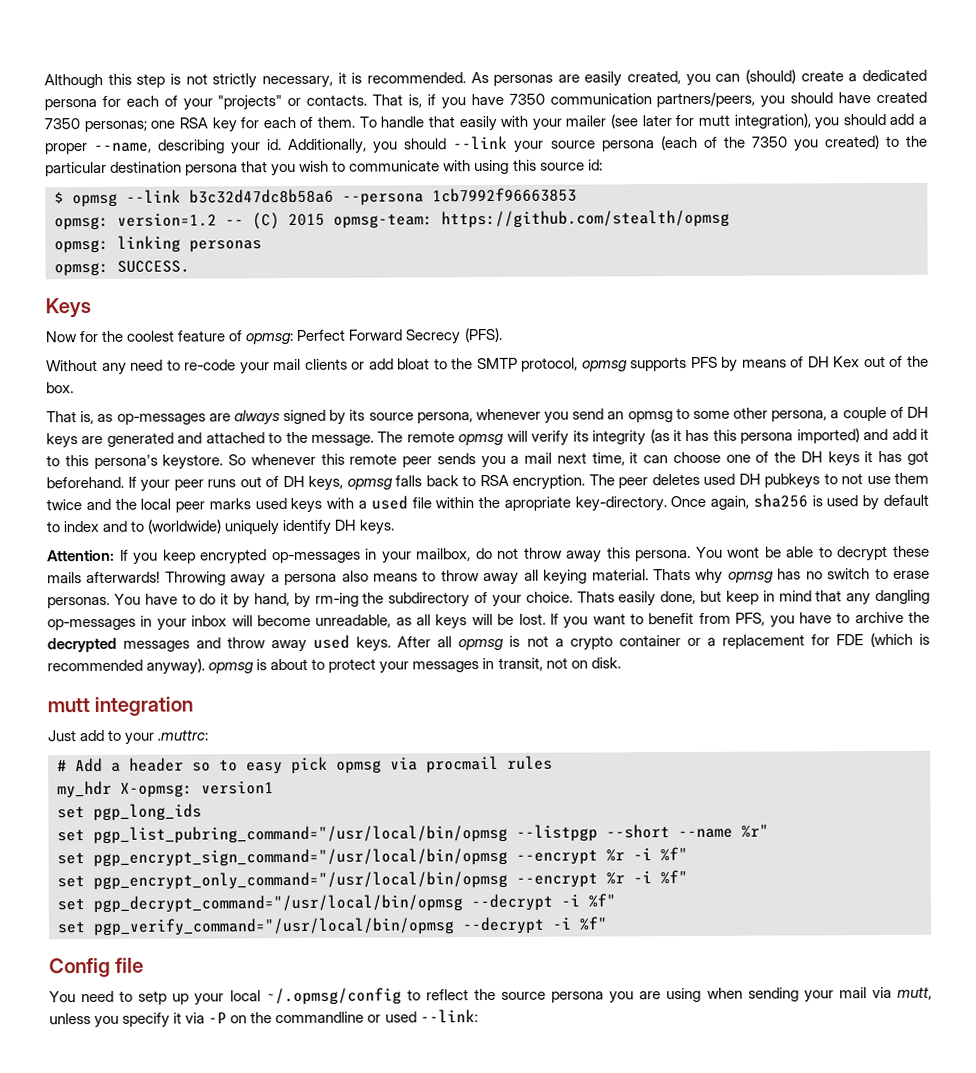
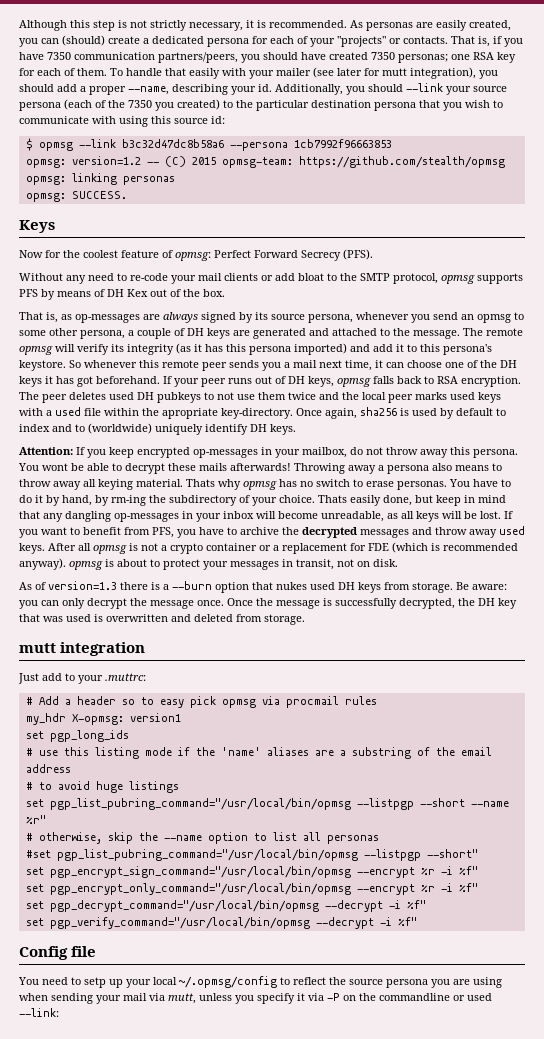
+ As of version=1.3 there is a --burn option that nukes used DH keys from storage. Be aware: you can only decrypt the message once. Once the message is successfully decrypted, the DH key that was used is overwritten and deleted from storage.
+ # use this listing mode if the 'name' aliases are a substring of the email address
+ # to avoid huge listings
+ # otherwise, skip the --name option to list all personas
+ #set pgp_list_pubring_command="/usr/local/bin/opmsg --listpgp --short"

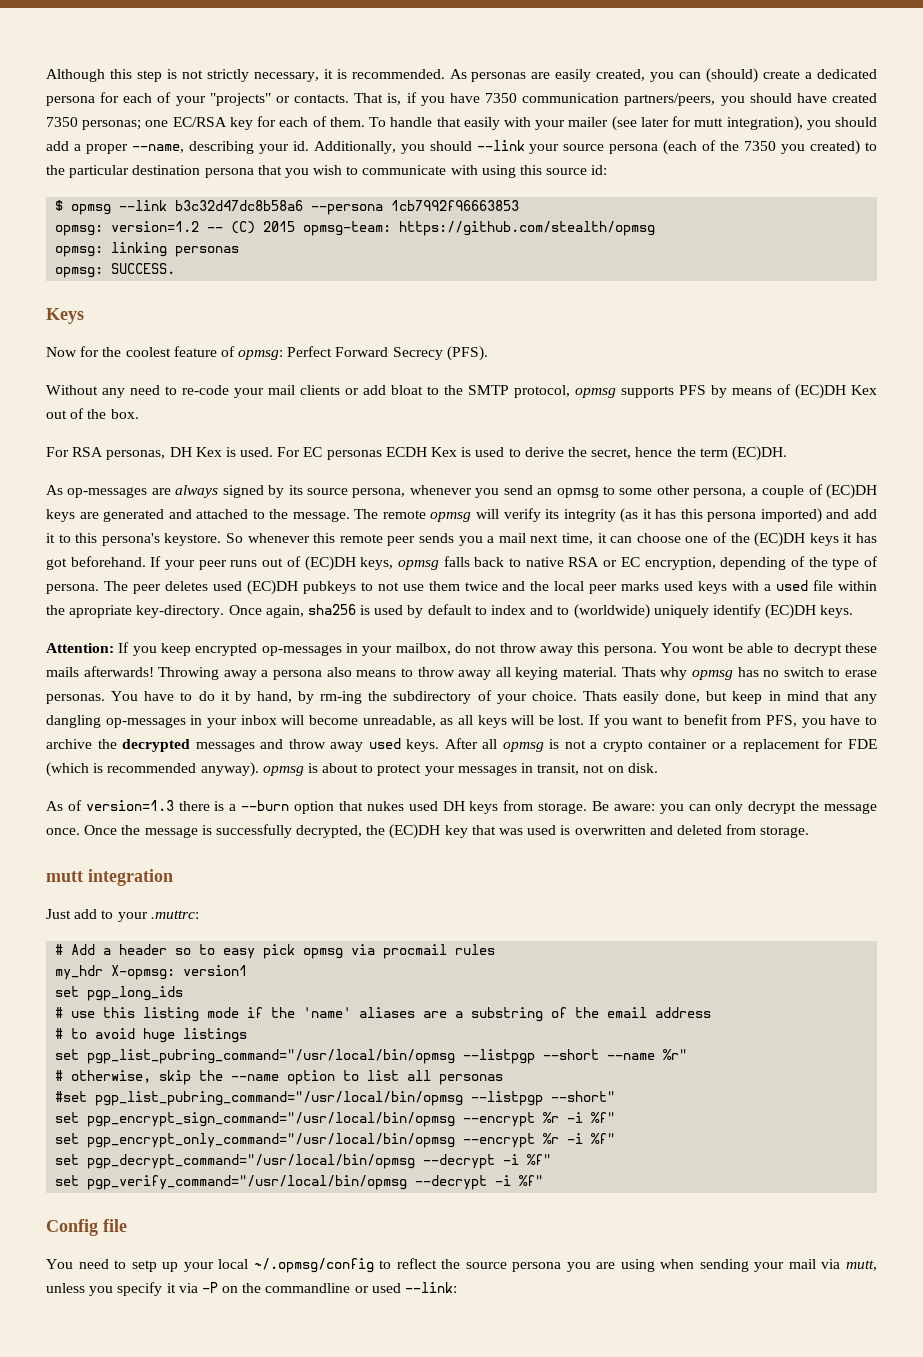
- That is, if you have 7350 communication partners/peers, you should have created 7350 personas; one RSA key for each of them.
+ That is, if you have 7350 communication partners/peers, you should have created 7350 personas; one EC/RSA key for each of them.
- Without any need to re-code your mail clients or add bloat to the SMTP protocol, opmsg supports PFS by means of DH Kex out of the box.
+ Without any need to re-code your mail clients or add bloat to the SMTP protocol, opmsg supports PFS by means of (EC)DH Kex out of the box.
- That is, as op-messages are always signed by its source persona, whenever you send an opmsg to some other persona, a couple of DH keys are generated and attached to the message.
+ For RSA personas, DH Kex is used. For EC personas ECDH Kex is used to derive the secret, hence the term (EC)DH.
+ As op-messages are always signed by its source persona, whenever you send an opmsg to some other persona, a couple of (EC)DH keys are generated and attached to the message.
- So whenever this remote peer sends you a mail next time, it can choose one of the DH keys it has got beforehand.
+ So whenever this remote peer sends you a mail next time, it can choose one of the (EC)DH keys it has got beforehand.
- If your peer runs out of DH keys, opmsg falls back to RSA encryption.
+ If your peer runs out of (EC)DH keys, opmsg falls back to native RSA or EC encryption, depending of the type of persona.
- The peer deletes used DH pubkeys to not use them twice and the local peer marks used keys with a used file within the apropriate key-directory.
+ The peer deletes used (EC)DH pubkeys to not use them twice and the local peer marks used keys with a used file within the apropriate key-directory.
- Once again, sha256 is used by default to index and to (worldwide) uniquely identify DH keys.
+ Once again, sha256 is used by default to index and to (worldwide) uniquely identify (EC)DH keys.
- Once the message is successfully decrypted, the DH key that was used is overwritten and deleted from storage.
+ Once the message is successfully decrypted, the (EC)DH key that was used is overwritten and deleted from storage.

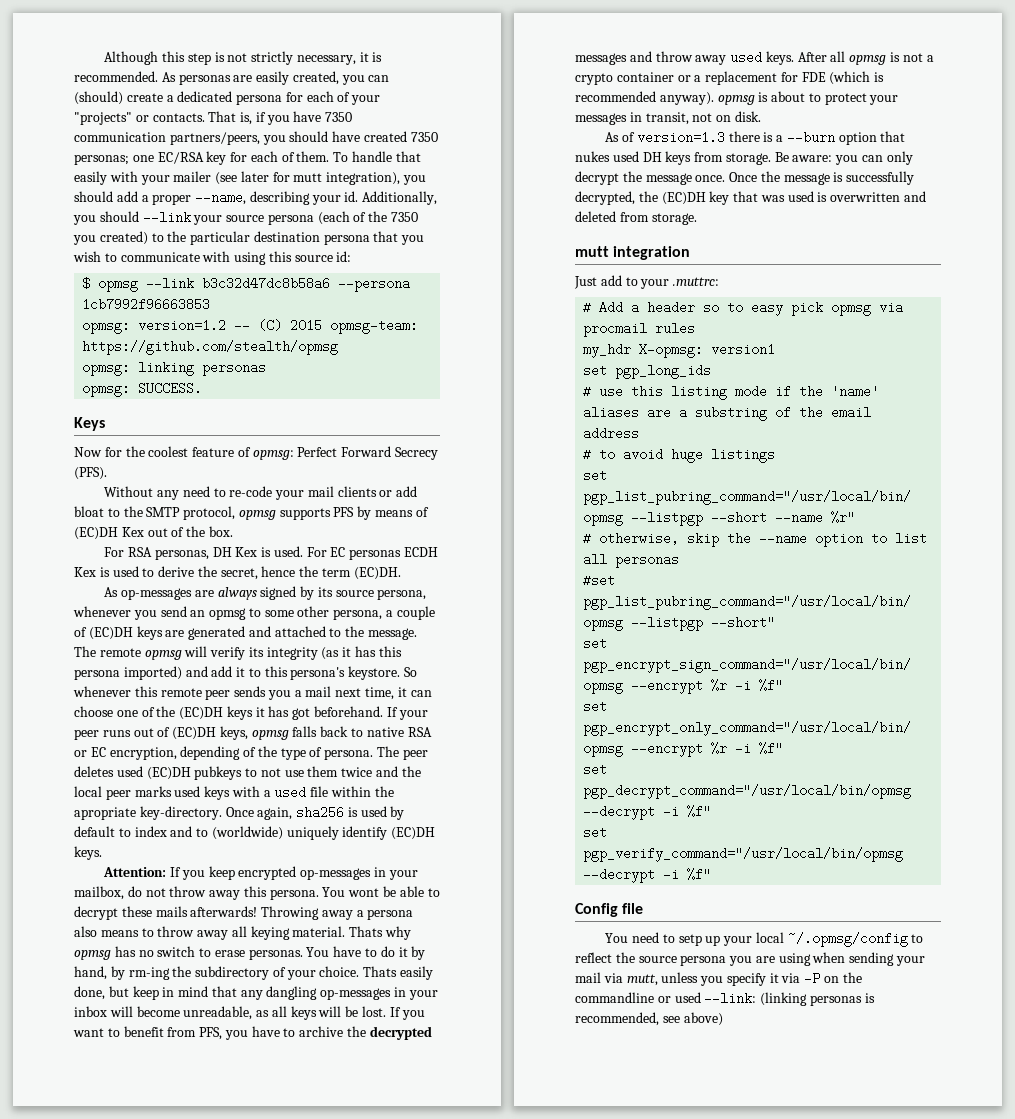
- You need to setp up your local ~/.opmsg/config to reflect the source persona you are using when sending your mail via mutt, unless you specify it via -P on the commandline or used --link:
+ You need to setp up your local ~/.opmsg/config to reflect the source persona you are using when sending your mail via mutt, unless you specify it via -P on the commandline or used --link: (linking personas is recommended, see above)

